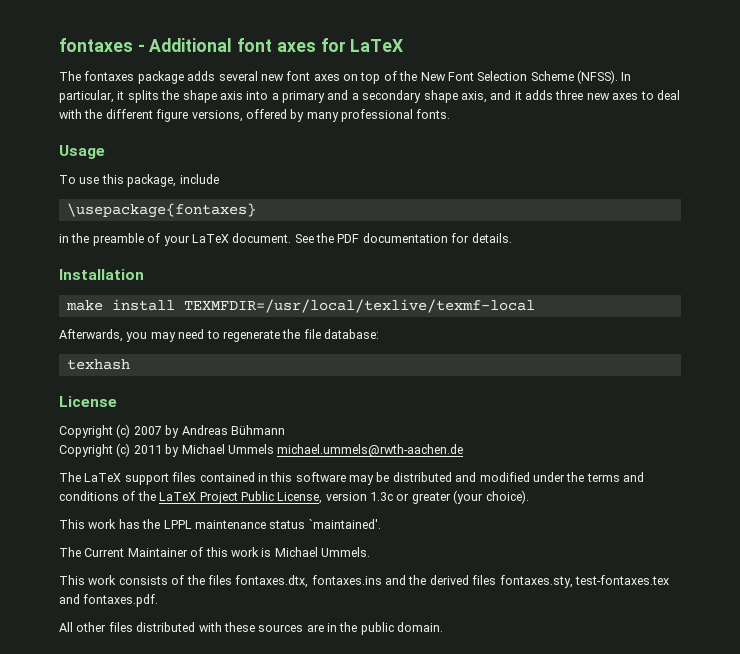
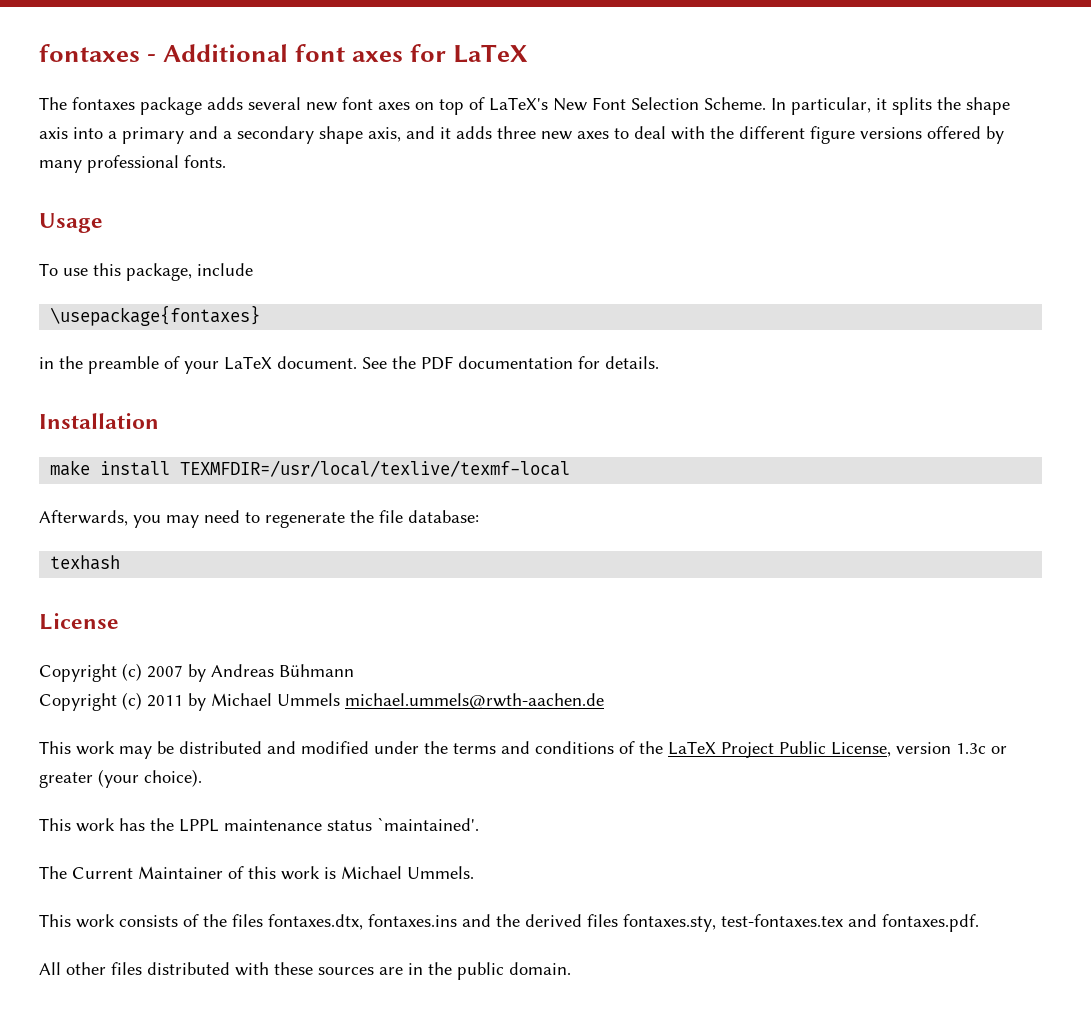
- The fontaxes package adds several new font axes on top of the New Font Selection Scheme (NFSS).
+ The fontaxes package adds several new font axes on top of LaTeX's New Font Selection Scheme.
- In particular, it splits the shape axis into a primary and a secondary shape axis, and it adds three new axes to deal with the different figure versions, offered by many professional fonts.
+ In particular, it splits the shape axis into a primary and a secondary shape axis, and it adds three new axes to deal with the different figure versions offered by many professional fonts.
- The LaTeX support files contained in this software may be distributed and modified under the terms and conditions of the LaTeX Project Public License, version 1.3c or greater (your choice).
+ This work may be distributed and modified under the terms and conditions of the LaTeX Project Public License, version 1.3c or greater (your choice).

